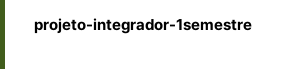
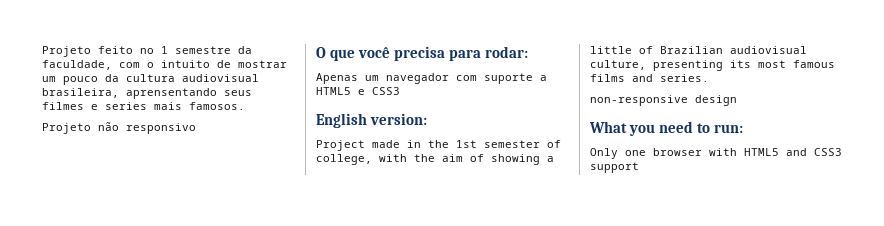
- projeto-integrador-1semestre
+ Projeto feito no 1 semestre da faculdade, com o intuito de mostrar um pouco da cultura audiovisual brasileira, aprensentando seus filmes e series mais famosos.
+ Projeto não responsivo
+ O que você precisa para rodar:
+ Apenas um navegador com suporte a HTML5 e CSS3
+ English version:
+ Project made in the 1st semester of college, with the aim of showing a little of Brazilian audiovisual culture, presenting its most famous films and series.
+ non-responsive design
+ What you need to run:
+ Only one browser with HTML5 and CSS3 support

